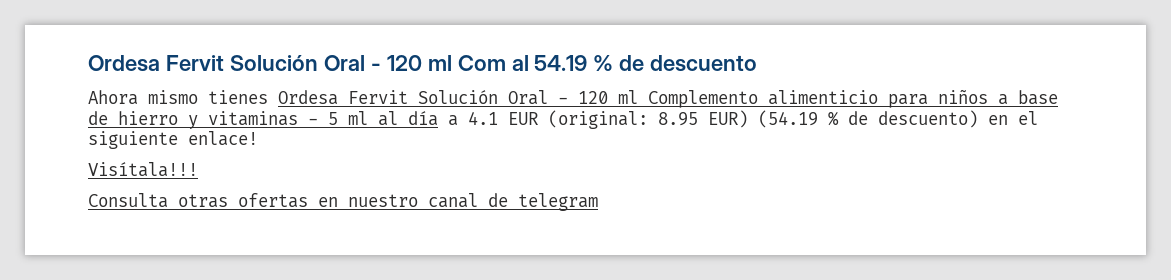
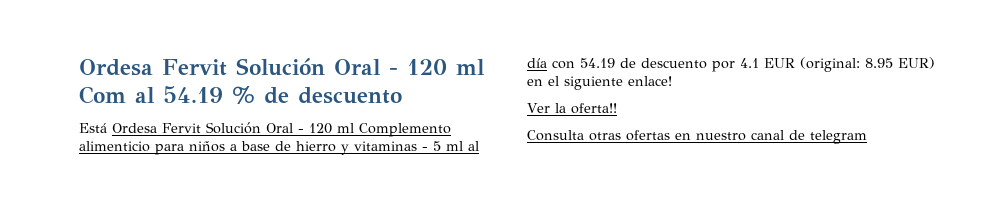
- Ahora mismo tienes Ordesa Fervit Solución Oral - 120 ml Complemento alimenticio para niños a base de hierro y vitaminas - 5 ml al día a 4.1 EUR (original: 8.95 EUR) (54.19 % de descuento) en el siguiente enlace!
+ Está Ordesa Fervit Solución Oral - 120 ml Complemento alimenticio para niños a base de hierro y vitaminas - 5 ml al día con 54.19 de descuento por 4.1 EUR (original: 8.95 EUR) en el siguiente enlace!
- Visítala!!!
+ Ver la oferta!!

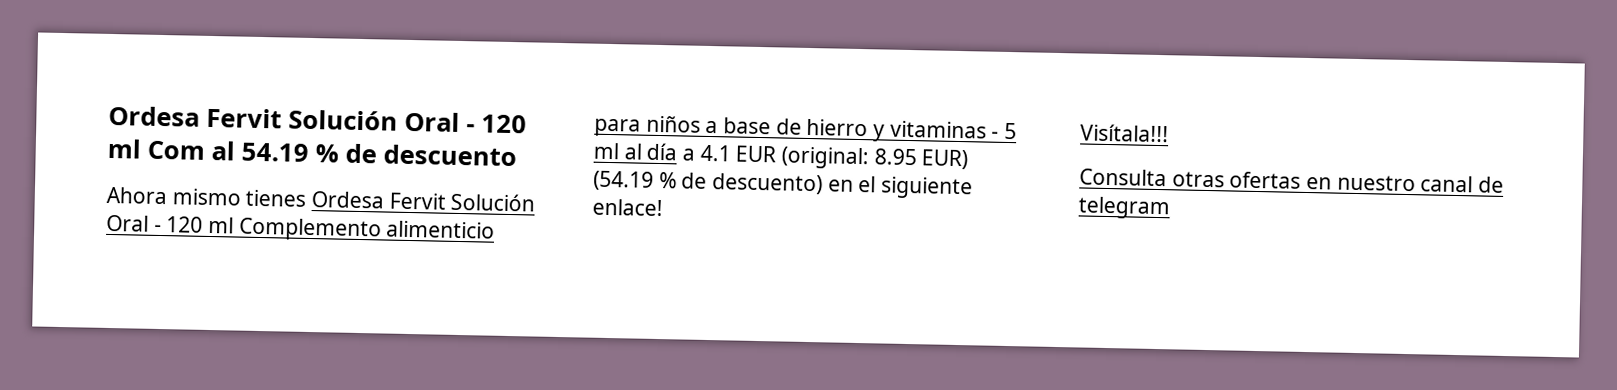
- Está Ordesa Fervit Solución Oral - 120 ml Complemento alimenticio para niños a base de hierro y vitaminas - 5 ml al día con 54.19 de descuento por 4.1 EUR (original: 8.95 EUR) en el siguiente enlace!
+ Ahora mismo tienes Ordesa Fervit Solución Oral - 120 ml Complemento alimenticio para niños a base de hierro y vitaminas - 5 ml al día a 4.1 EUR (original: 8.95 EUR) (54.19 % de descuento) en el siguiente enlace!
- Ver la oferta!!
+ Visítala!!!

